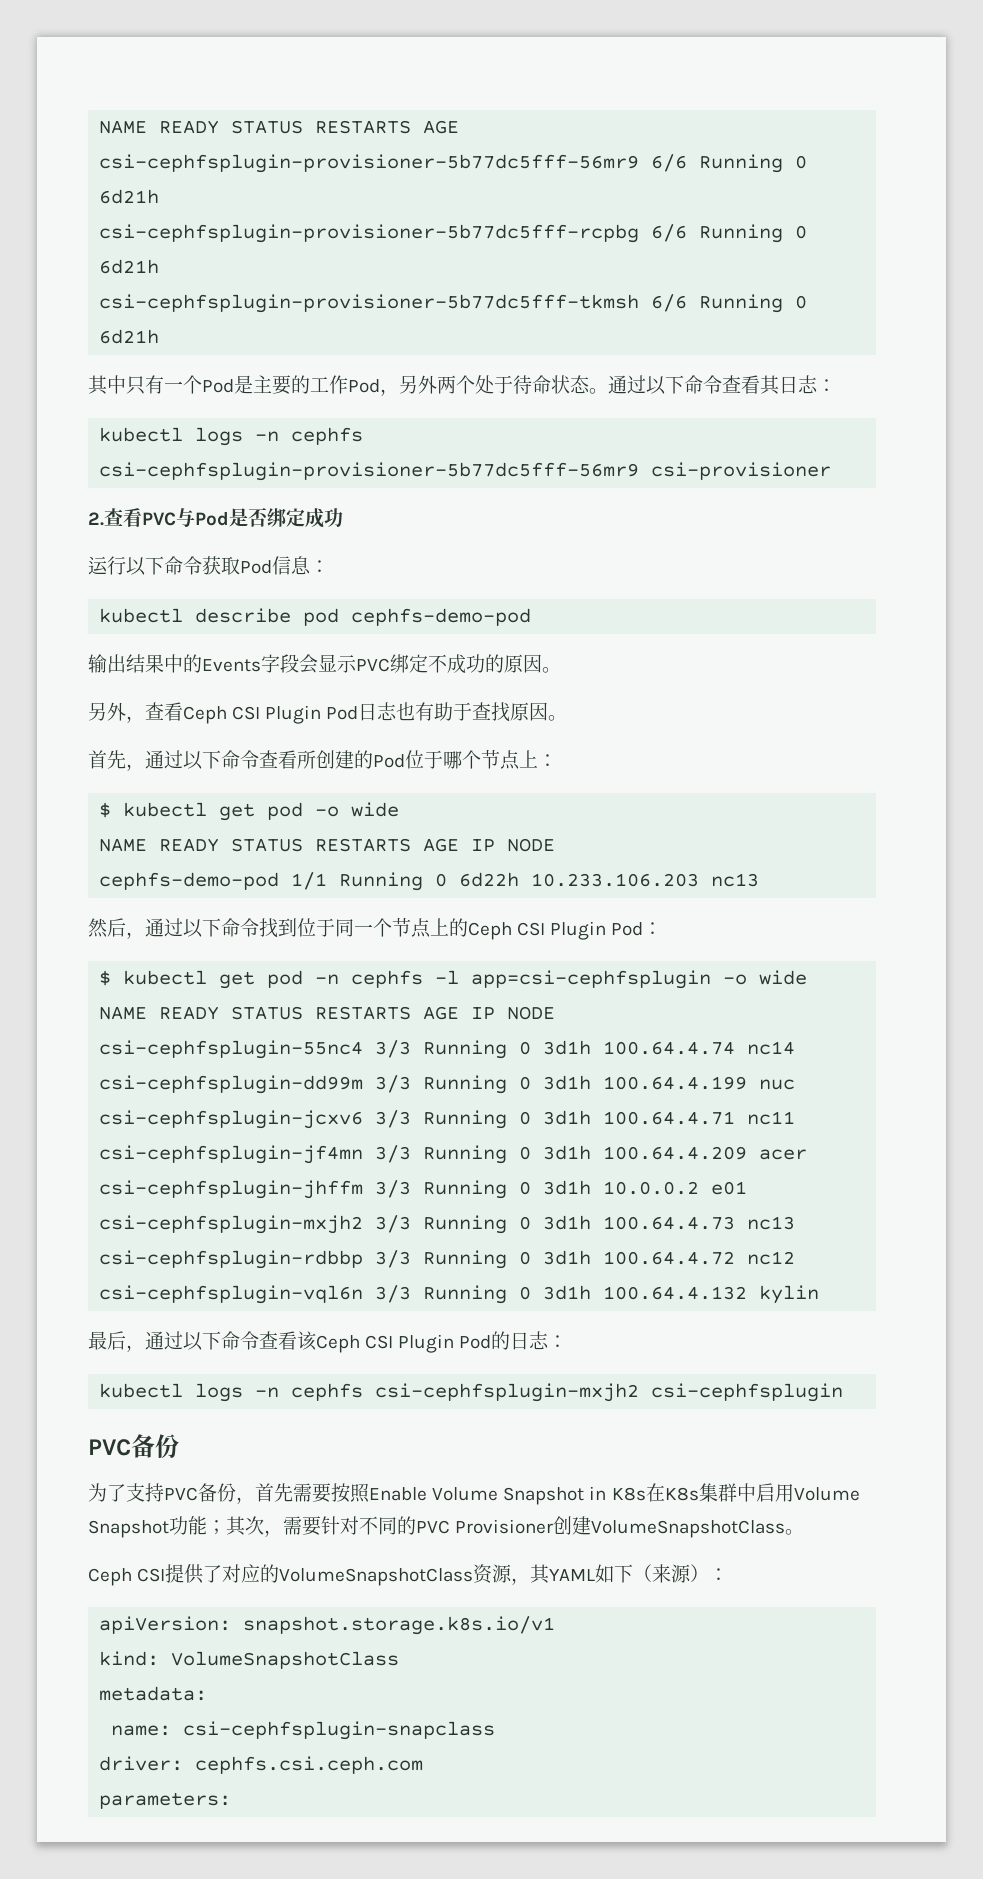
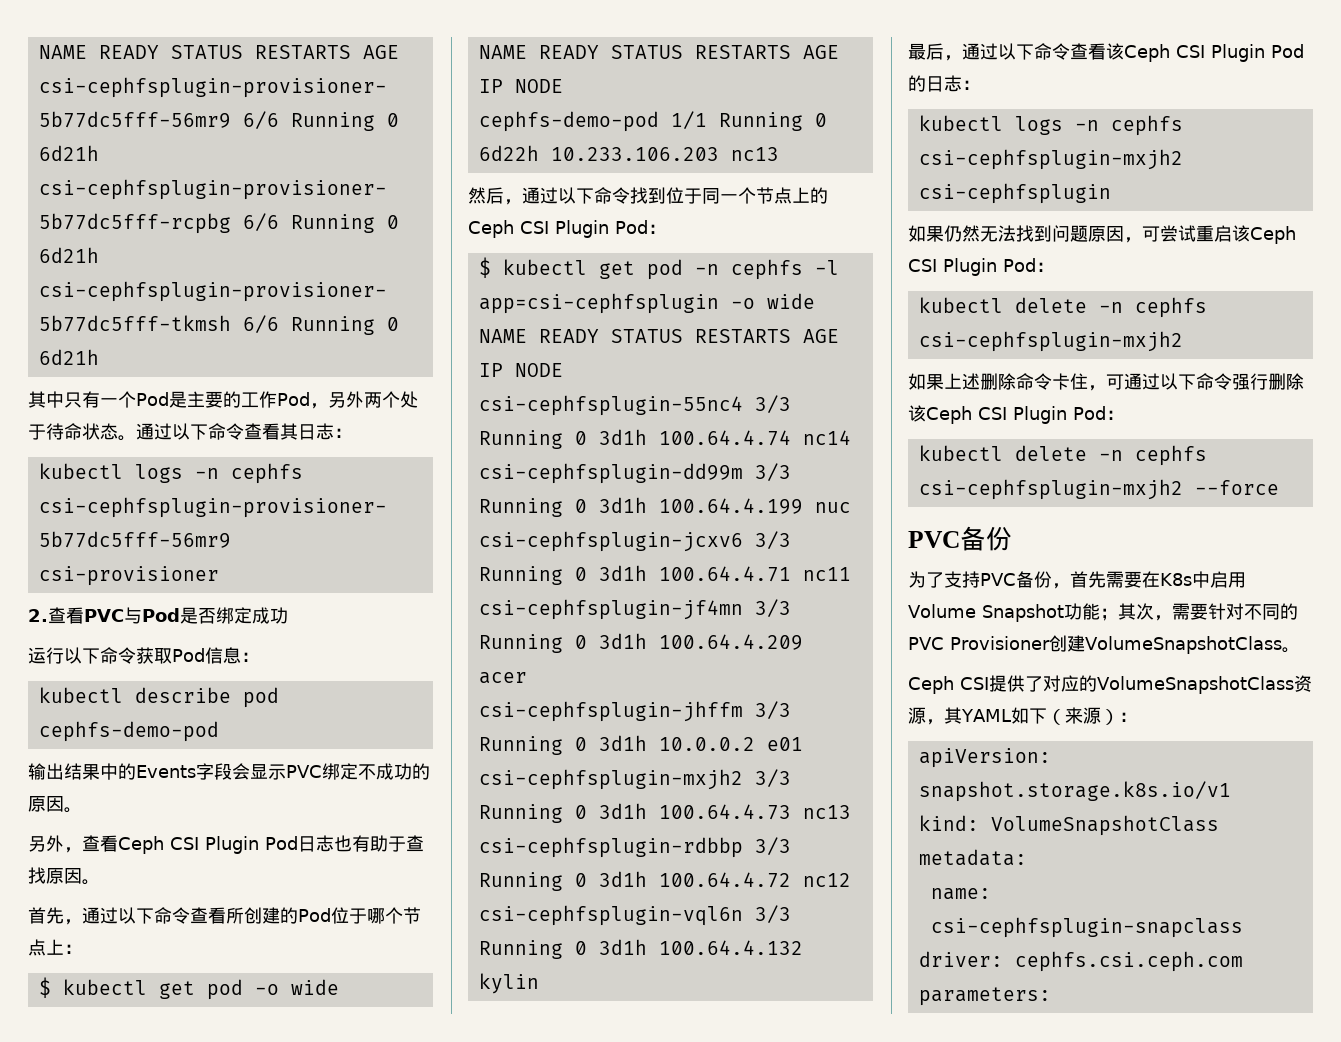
+ 如果仍然无法找到问题原因，可尝试重启该Ceph CSI Plugin Pod：
+ kubectl delete -n cephfs csi-cephfsplugin-mxjh2
+ 如果上述删除命令卡住，可通过以下命令强行删除该Ceph CSI Plugin Pod：
+ kubectl delete -n cephfs csi-cephfsplugin-mxjh2 --force
- 为了支持PVC备份，首先需要按照Enable Volume Snapshot in K8s在K8s集群中启用Volume Snapshot功能；其次，需要针对不同的PVC Provisioner创建VolumeSnapshotClass。
+ 为了支持PVC备份，首先需要在K8s中启用Volume Snapshot功能；其次，需要针对不同的PVC Provisioner创建VolumeSnapshotClass。

